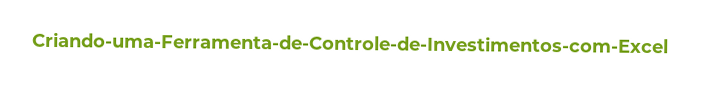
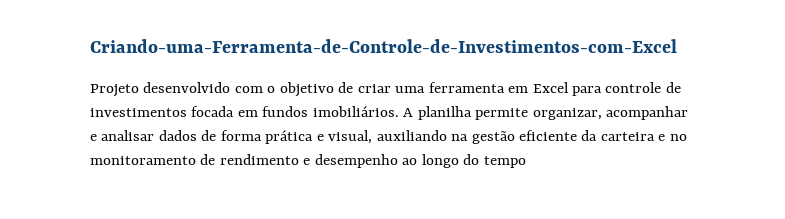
+ Projeto desenvolvido com o objetivo de criar uma ferramenta em Excel para controle de investimentos focada em fundos imobiliários. A planilha permite organizar, acompanhar e analisar dados de forma prática e visual, auxiliando na gestão eficiente da carteira e no monitoramento de rendimento e desempenho ao longo do tempo

